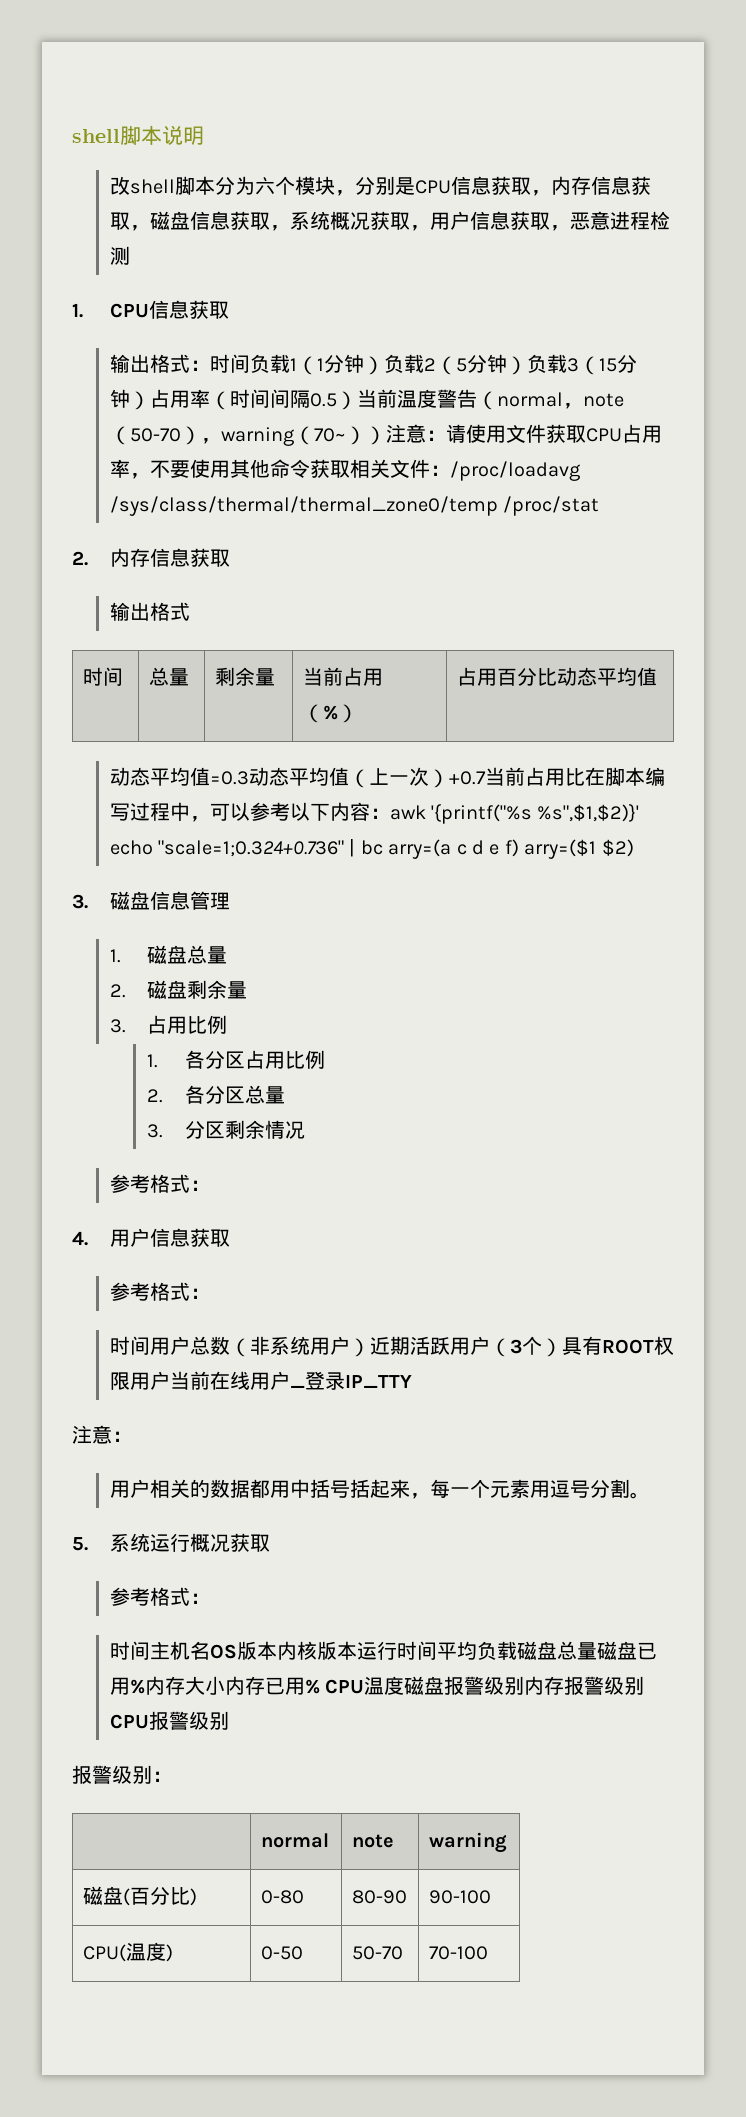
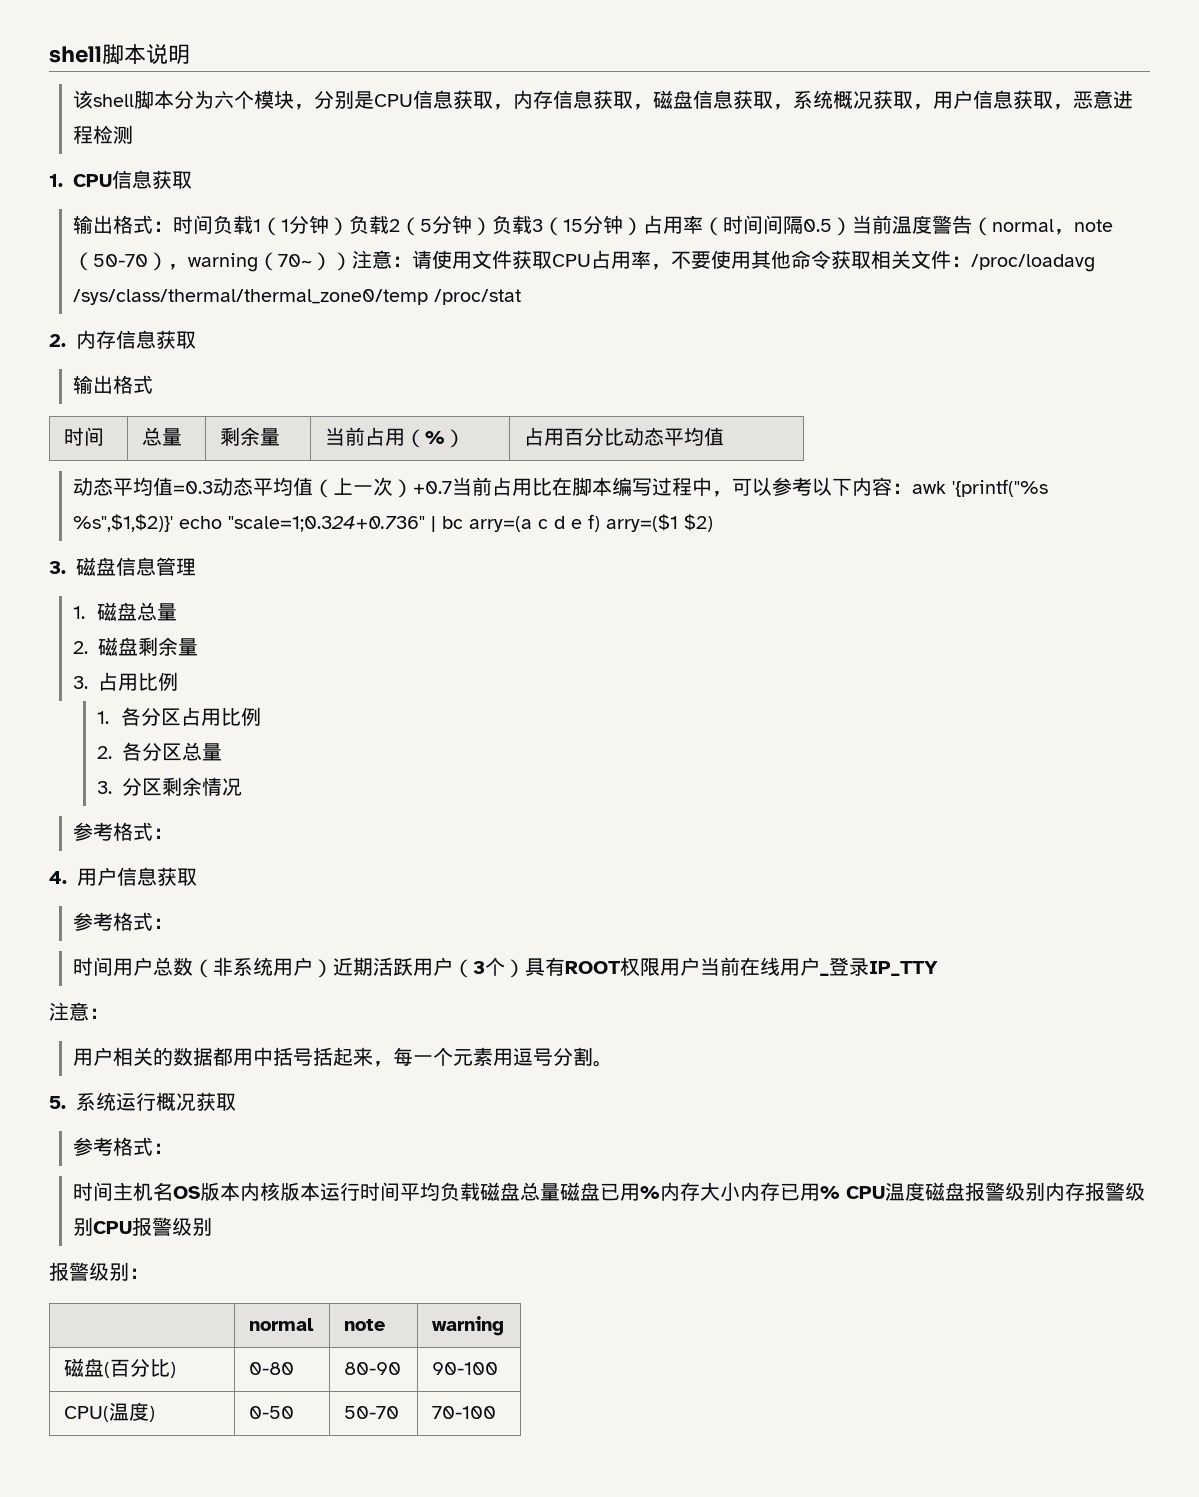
- 改shell脚本分为六个模块，分别是CPU信息获取，内存信息获取，磁盘信息获取，系统概况获取，用户信息获取，恶意进程检测
+ 该shell脚本分为六个模块，分别是CPU信息获取，内存信息获取，磁盘信息获取，系统概况获取，用户信息获取，恶意进程检测

